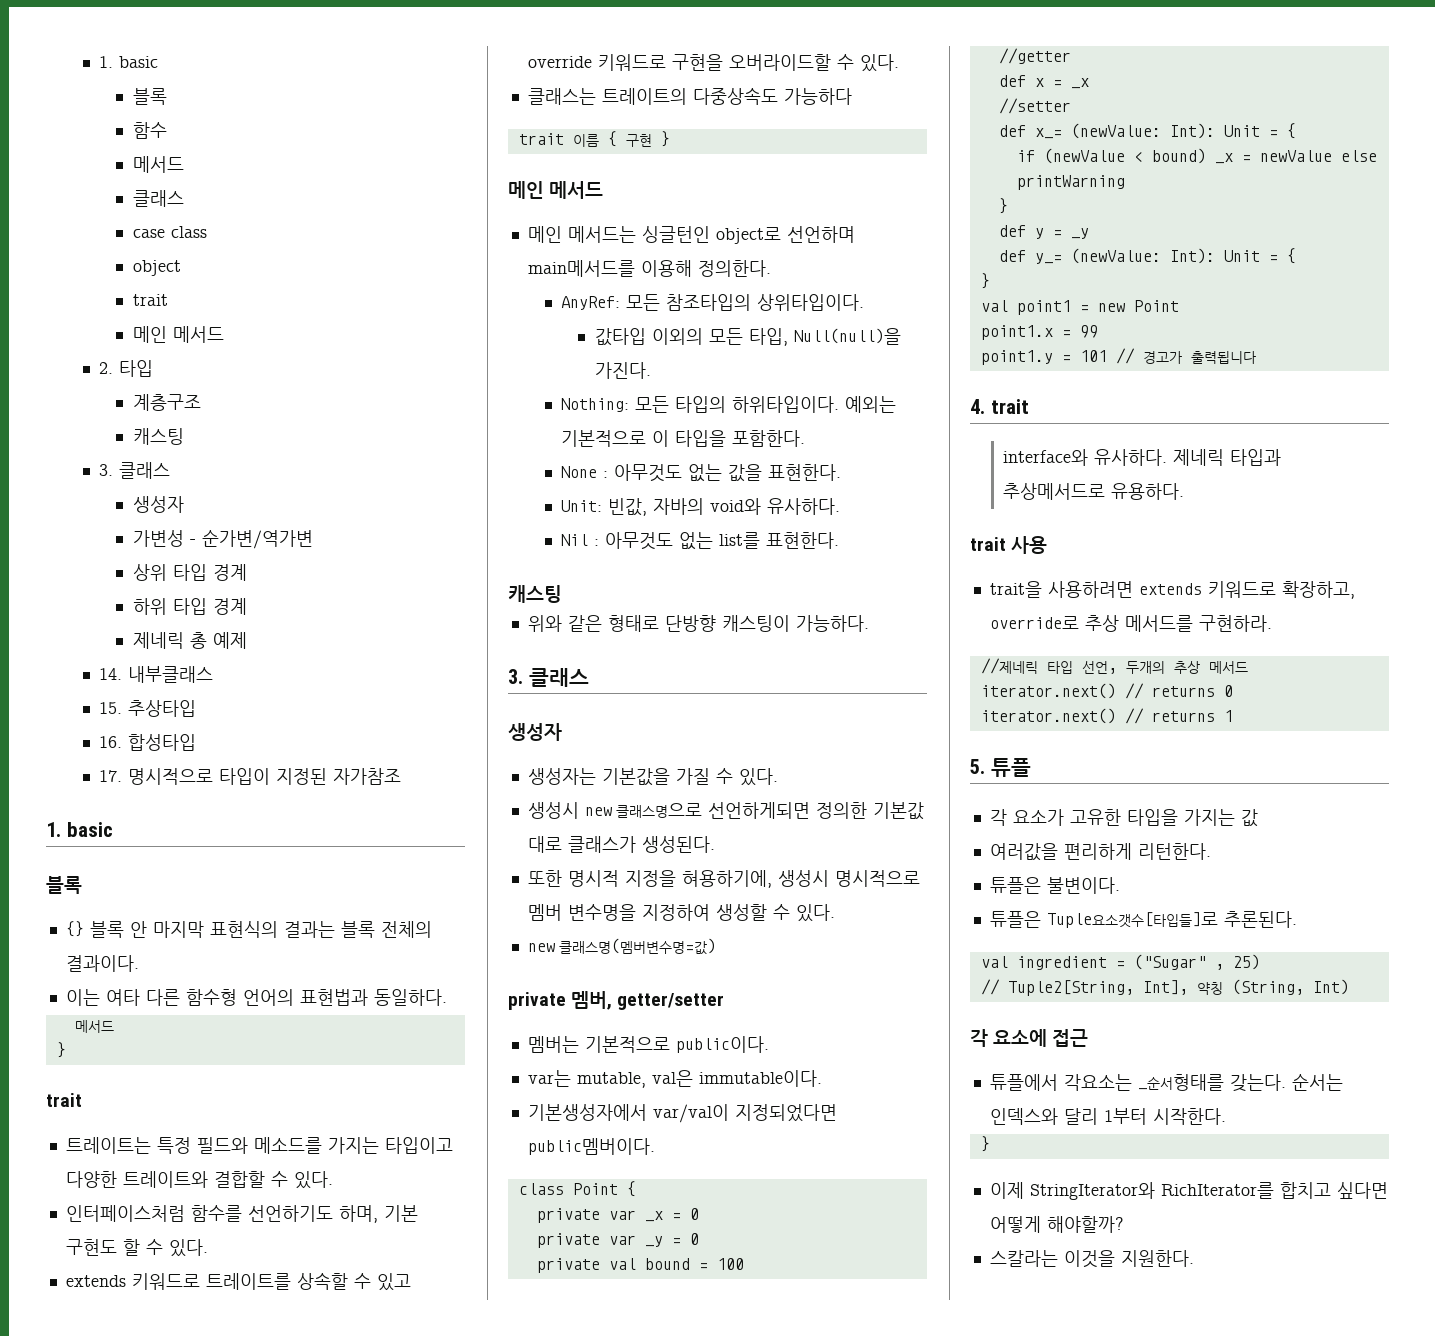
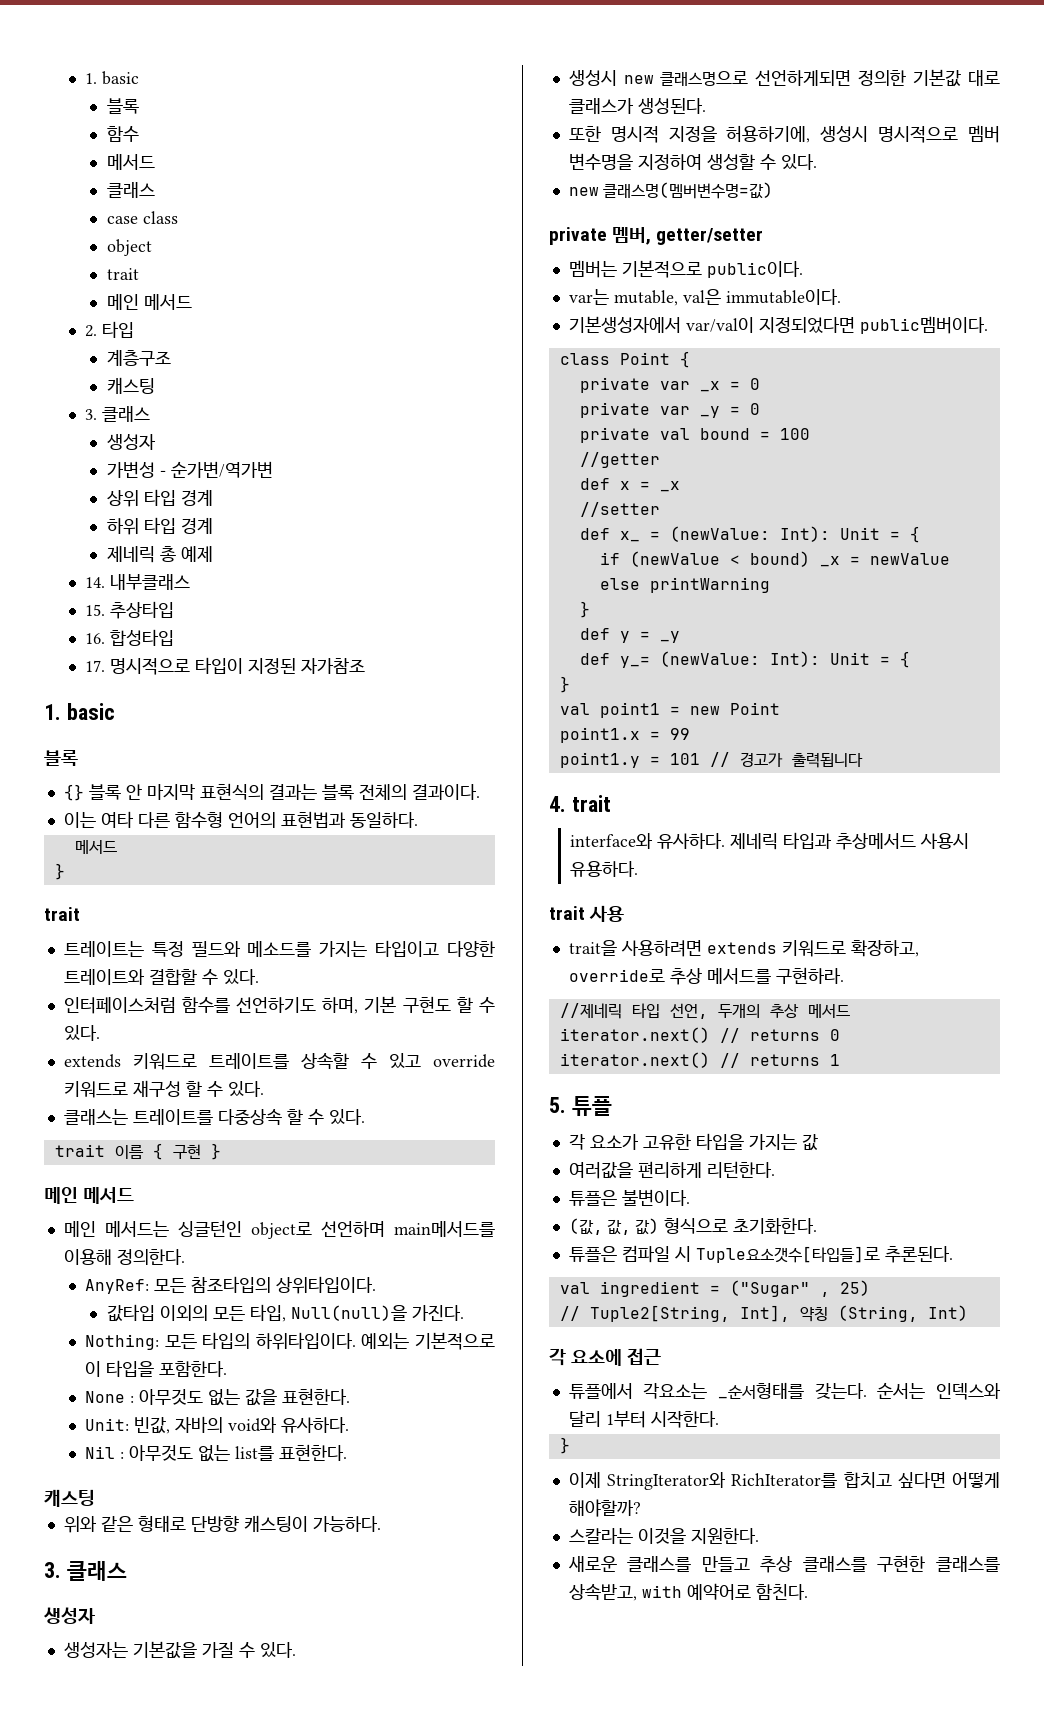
- extends 키워드로 트레이트를 상속할 수 있고 override 키워드로 구현을 오버라이드할 수 있다.
+ extends 키워드로 트레이트를 상속할 수 있고 override 키워드로 재구성 할 수 있다.
- 클래스는 트레이트의 다중상속도 가능하다
+ 클래스는 트레이트를 다중상속 할 수 있다.
- 또한 명시적 지정을 혀용하기에, 생성시 명시적으로 멤버 변수명을 지정하여 생성할 수 있다.
+ 또한 명시적 지정을 허용하기에, 생성시 명시적으로 멤버 변수명을 지정하여 생성할 수 있다.
- def x_= (newValue: Int): Unit = {
+ def x_ = (newValue: Int): Unit = {
- 제네릭 타입과 추상메서드로 유용하다.
+ 제네릭 타입과 추상메서드 사용시 유용하다.
- 튜플은 Tuple요소갯수[타입들]로 추론된다.
+ (값, 값, 값) 형식으로 초기화한다.
+ 튜플은 컴파일 시 Tuple요소갯수[타입들]로 추론된다.
+ 새로운 클래스를 만들고 추상 클래스를 구현한 클래스를 상속받고, with 예약어로 함친다.

